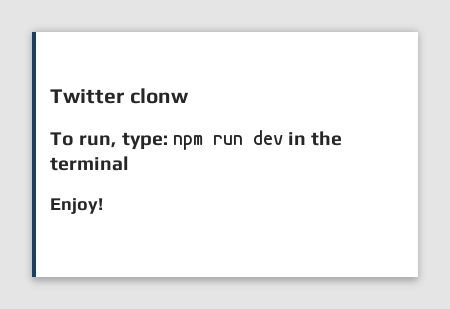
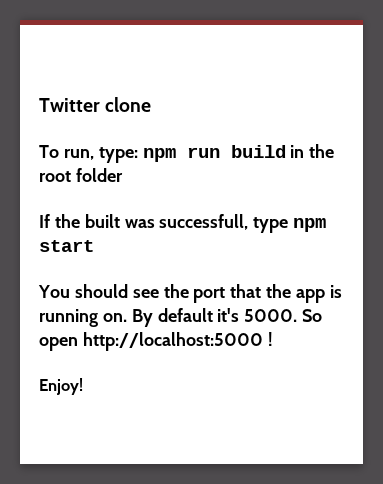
- Twitter clonw
+ Twitter clone
- To run, type: npm run dev in the terminal
+ To run, type: npm run build in the root folder
+ If the built was successfull, type npm start
+ You should see the port that the app is running on. By default it's 5000. So open http://localhost:5000 !

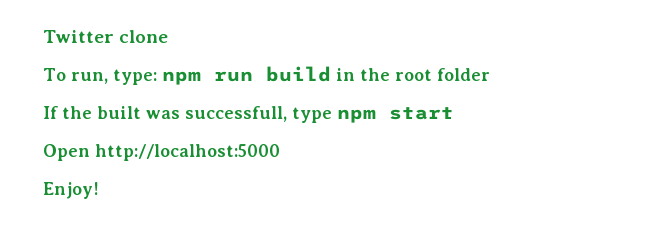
- You should see the port that the app is running on. By default it's 5000. So open http://localhost:5000 !
+ Open http://localhost:5000

